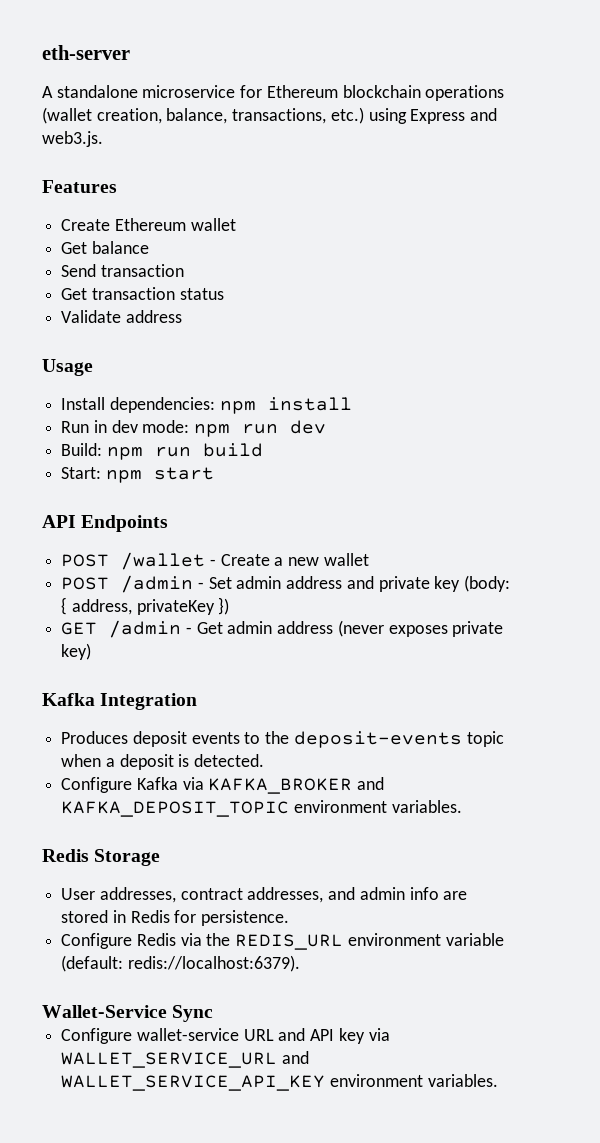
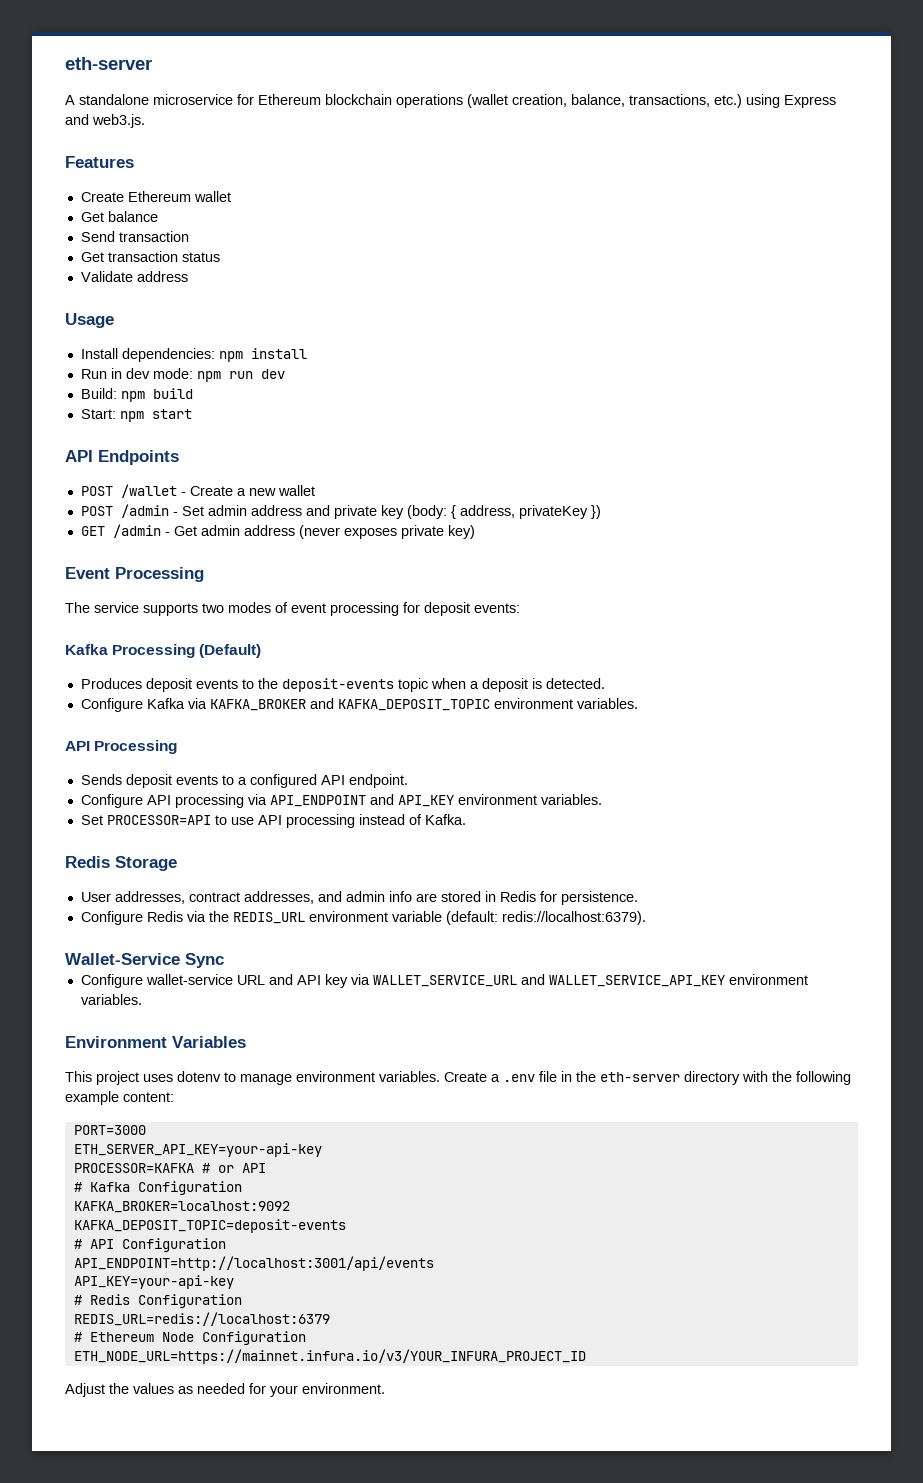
- Build: npm run build
+ Build: npm build
- Kafka Integration
+ Event Processing
+ The service supports two modes of event processing for deposit events:
+ Kafka Processing (Default)
+ API Processing
+ Sends deposit events to a configured API endpoint.
+ Configure API processing via API_ENDPOINT and API_KEY environment variables.
+ Set PROCESSOR=API to use API processing instead of Kafka.
+ Environment Variables
+ This project uses dotenv to manage environment variables. Create a .env file in the eth-server directory with the following example content:
+ PORT=3000
+ ETH_SERVER_API_KEY=your-api-key
+ PROCESSOR=KAFKA # or API
+ # Kafka Configuration
+ KAFKA_BROKER=localhost:9092
+ KAFKA_DEPOSIT_TOPIC=deposit-events
+ # API Configuration
+ API_ENDPOINT=http://localhost:3001/api/events
+ API_KEY=your-api-key
+ # Redis Configuration
+ REDIS_URL=redis://localhost:6379
+ # Ethereum Node Configuration
+ ETH_NODE_URL=https://mainnet.infura.io/v3/YOUR_INFURA_PROJECT_ID
+ Adjust the values as needed for your environment.

